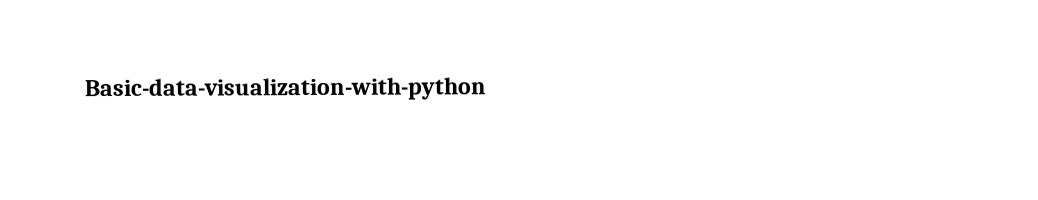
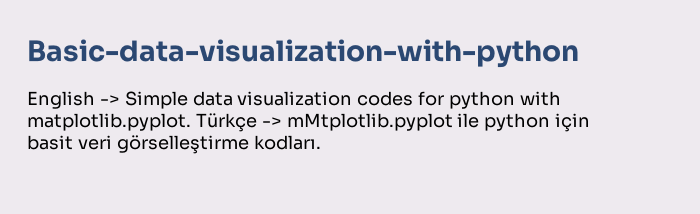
+ English -> Simple data visualization codes for python with matplotlib.pyplot. Türkçe -> mMtplotlib.pyplot ile python için basit veri görselleştirme kodları.

